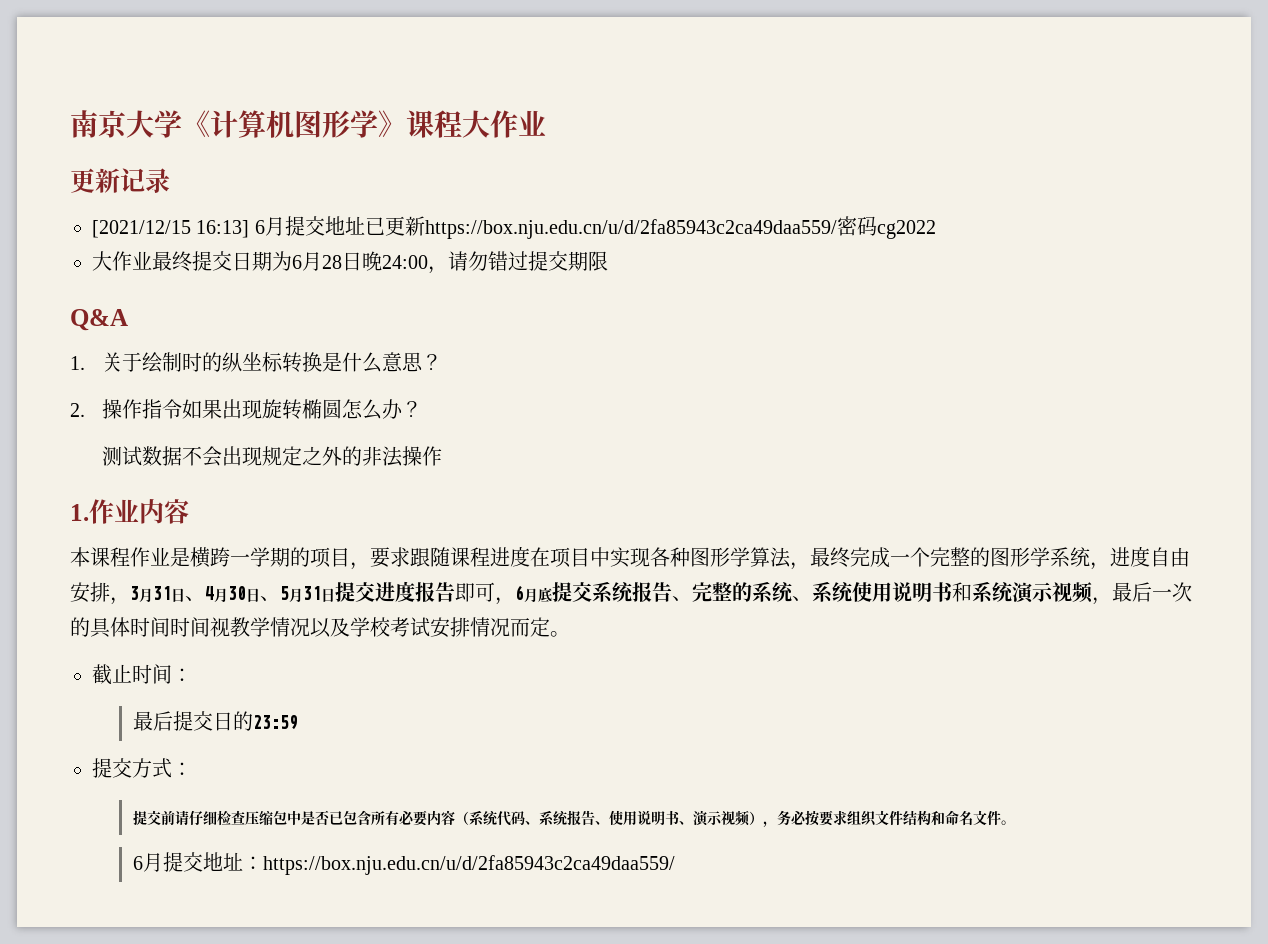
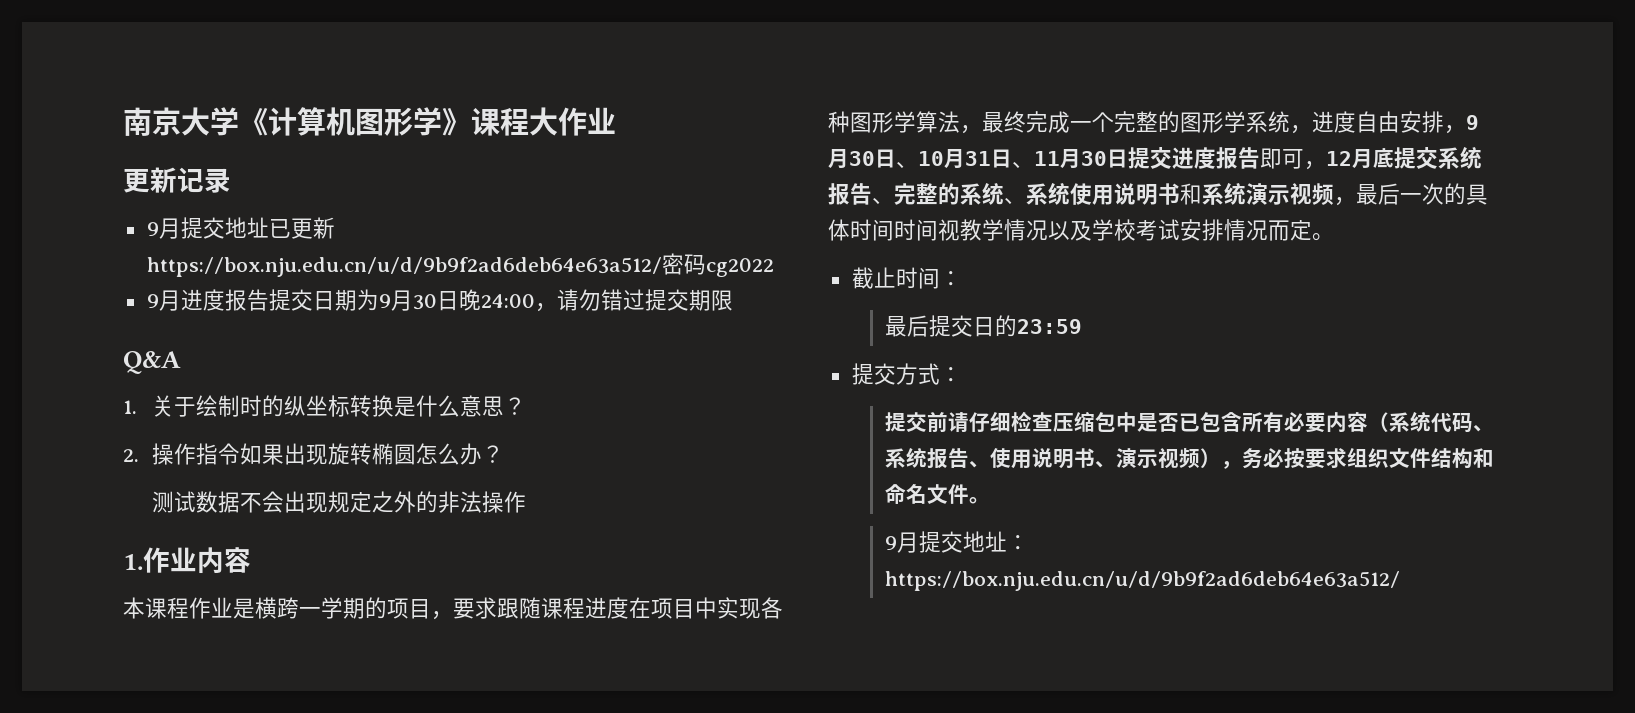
- [2021/12/15 16:13] 6月提交地址已更新https://box.nju.edu.cn/u/d/2fa85943c2ca49daa559/密码cg2022
+ 9月提交地址已更新https://box.nju.edu.cn/u/d/9b9f2ad6deb64e63a512/密码cg2022
- 大作业最终提交日期为6月28日晚24:00，请勿错过提交期限
+ 9月进度报告提交日期为9月30日晚24:00，请勿错过提交期限
- 本课程作业是横跨一学期的项目，要求跟随课程进度在项目中实现各种图形学算法，最终完成一个完整的图形学系统，进度自由安排，3月31日、4月30日、5月31日提交进度报告即可，6月底提交系统报告、完整的系统、系统使用说明书和系统演示视频，最后一次的具体时间时间视教学情况以及学校考试安排情况而定。
+ 本课程作业是横跨一学期的项目，要求跟随课程进度在项目中实现各种图形学算法，最终完成一个完整的图形学系统，进度自由安排，9月30日、10月31日、11月30日提交进度报告即可，12月底提交系统报告、完整的系统、系统使用说明书和系统演示视频，最后一次的具体时间时间视教学情况以及学校考试安排情况而定。
- 6月提交地址：https://box.nju.edu.cn/u/d/2fa85943c2ca49daa559/
+ 9月提交地址：https://box.nju.edu.cn/u/d/9b9f2ad6deb64e63a512/

